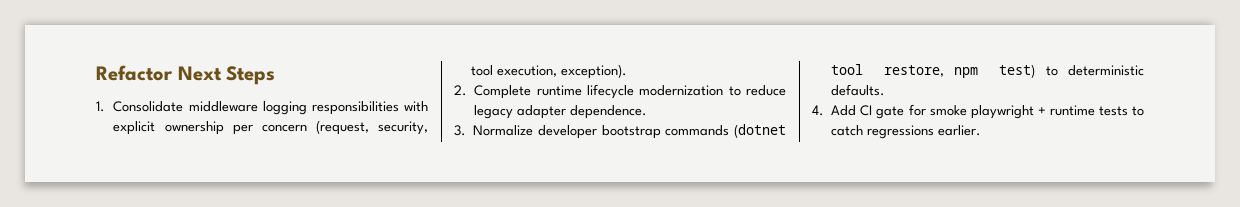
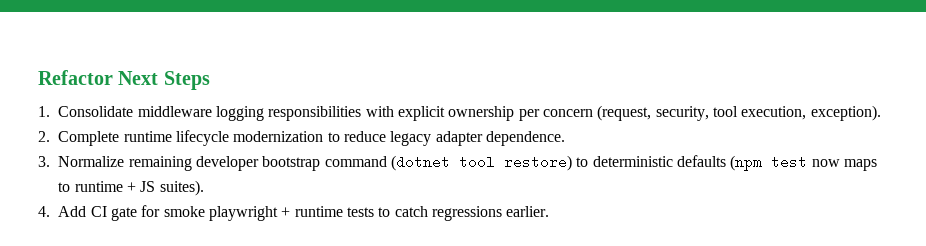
- 3. Normalize developer bootstrap commands (dotnet tool restore, npm test) to deterministic defaults.
+ 3. Normalize remaining developer bootstrap command (dotnet tool restore) to deterministic defaults (npm test now maps to runtime + JS suites).

